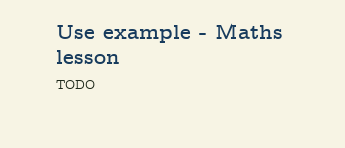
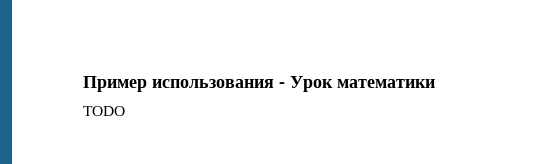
- Use example - Maths lesson
+ Пример использования - Урок математики

